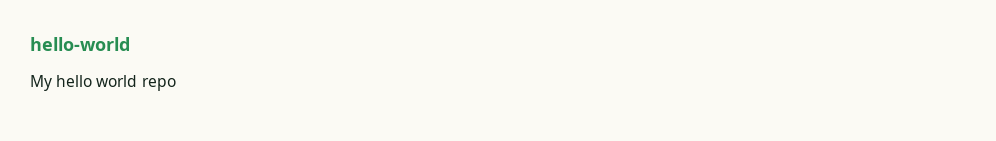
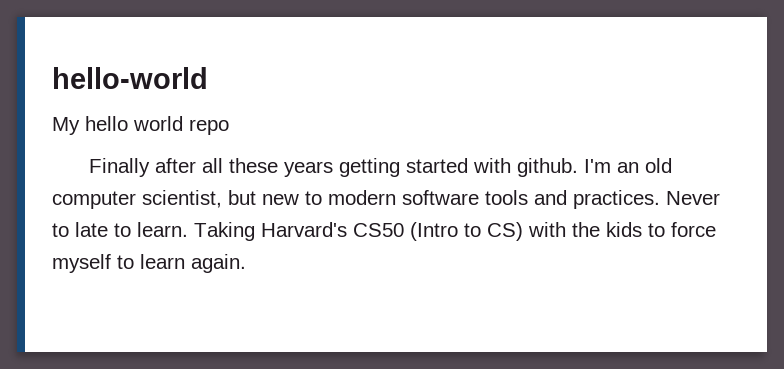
+ Finally after all these years getting started with github. I'm an old computer scientist, but new to modern software tools and practices. Never to late to learn. Taking Harvard's CS50 (Intro to CS) with the kids to force myself to learn again.

